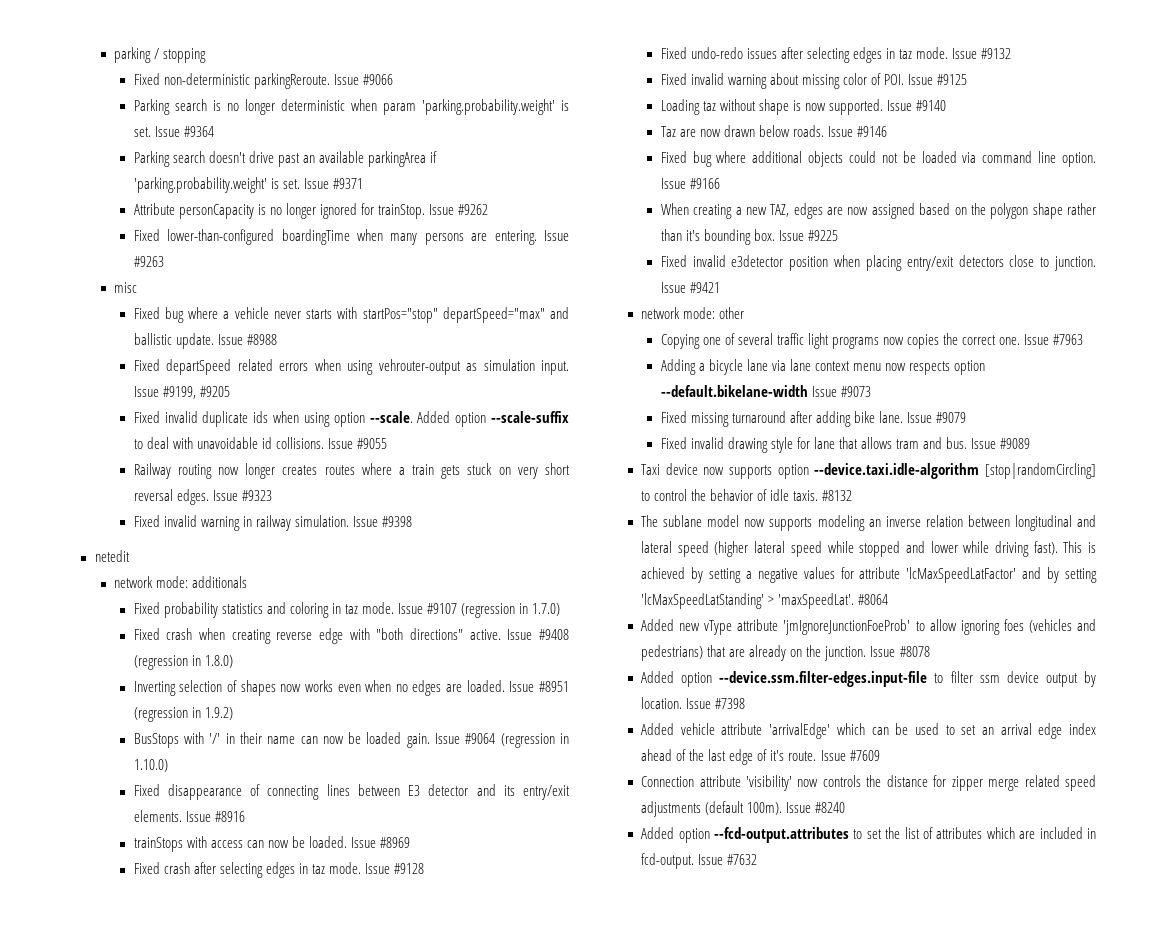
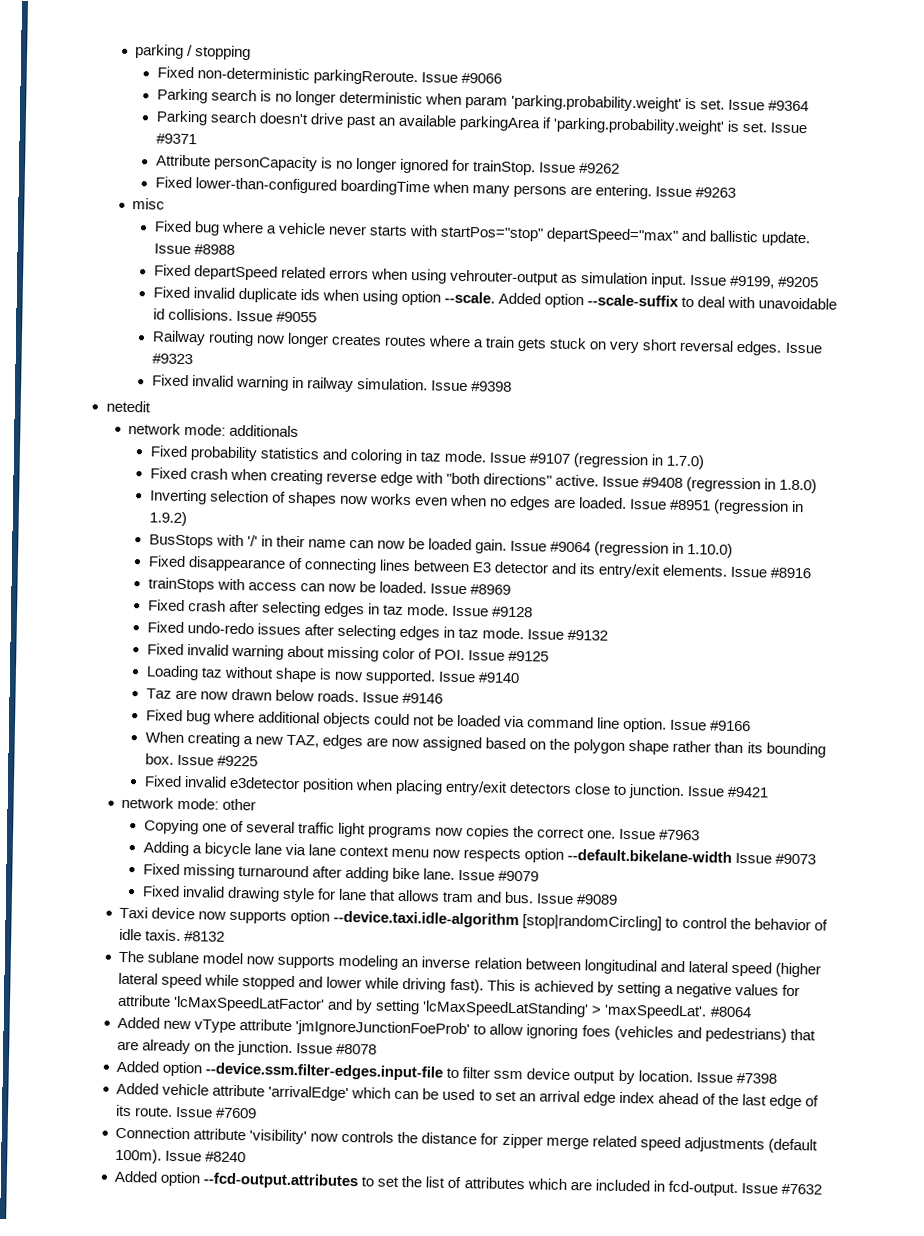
- When creating a new TAZ, edges are now assigned based on the polygon shape rather than it's bounding box.
+ When creating a new TAZ, edges are now assigned based on the polygon shape rather than its bounding box.
- Added vehicle attribute 'arrivalEdge' which can be used to set an arrival edge index ahead of the last edge of it's route.
+ Added vehicle attribute 'arrivalEdge' which can be used to set an arrival edge index ahead of the last edge of its route.

